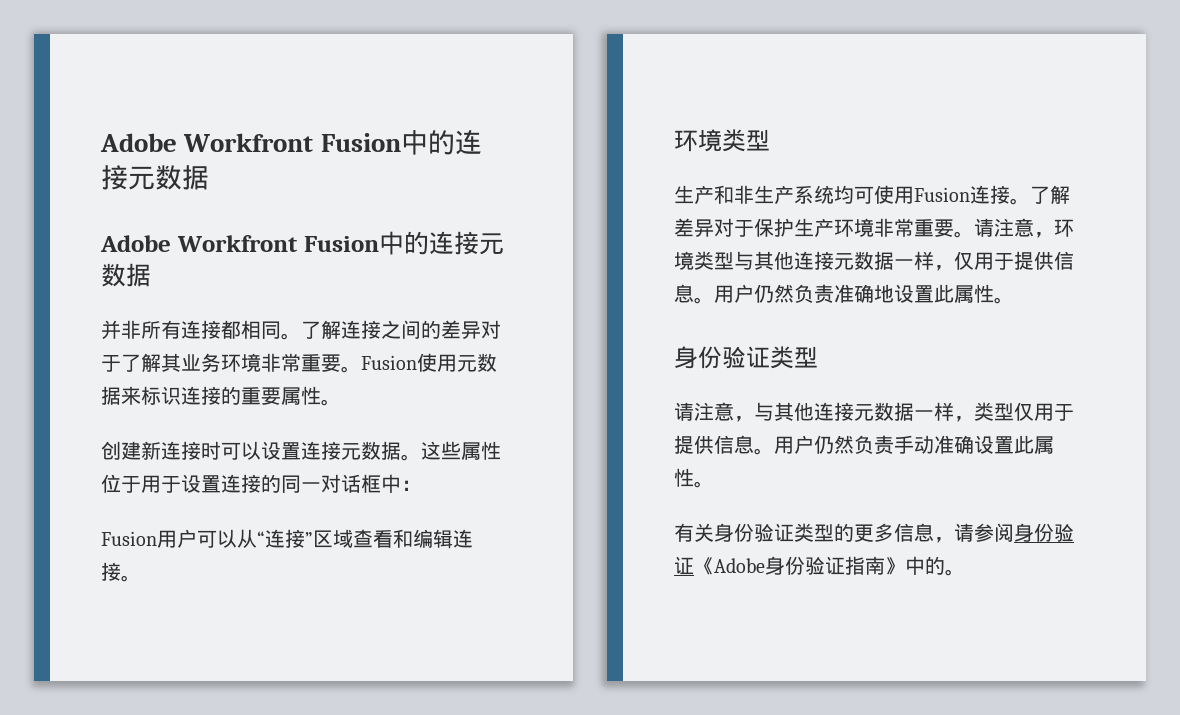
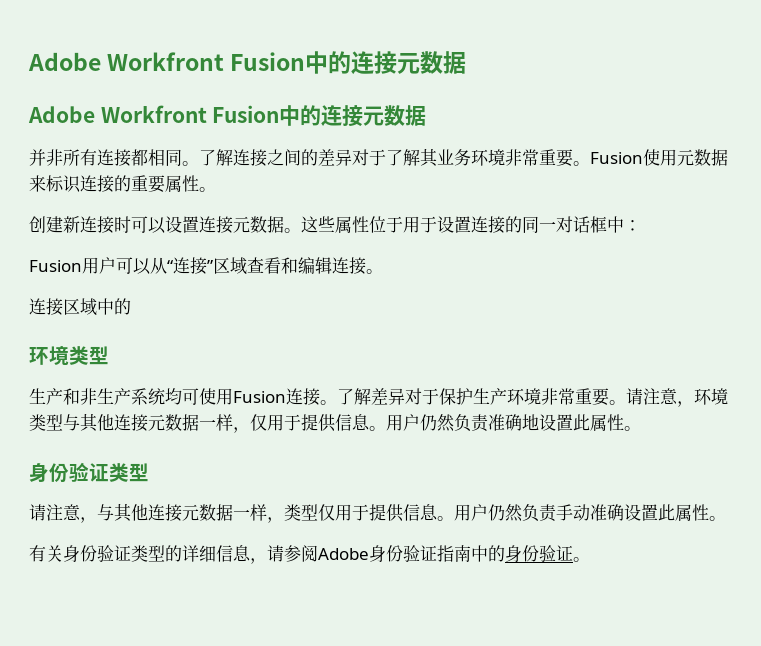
+ 连接区域中的
- 有关身份验证类型的更多信息，请参阅身份验证《Adobe身份验证指南》中的。
+ 有关身份验证类型的详细信息，请参阅Adobe身份验证指南中的身份验证。

